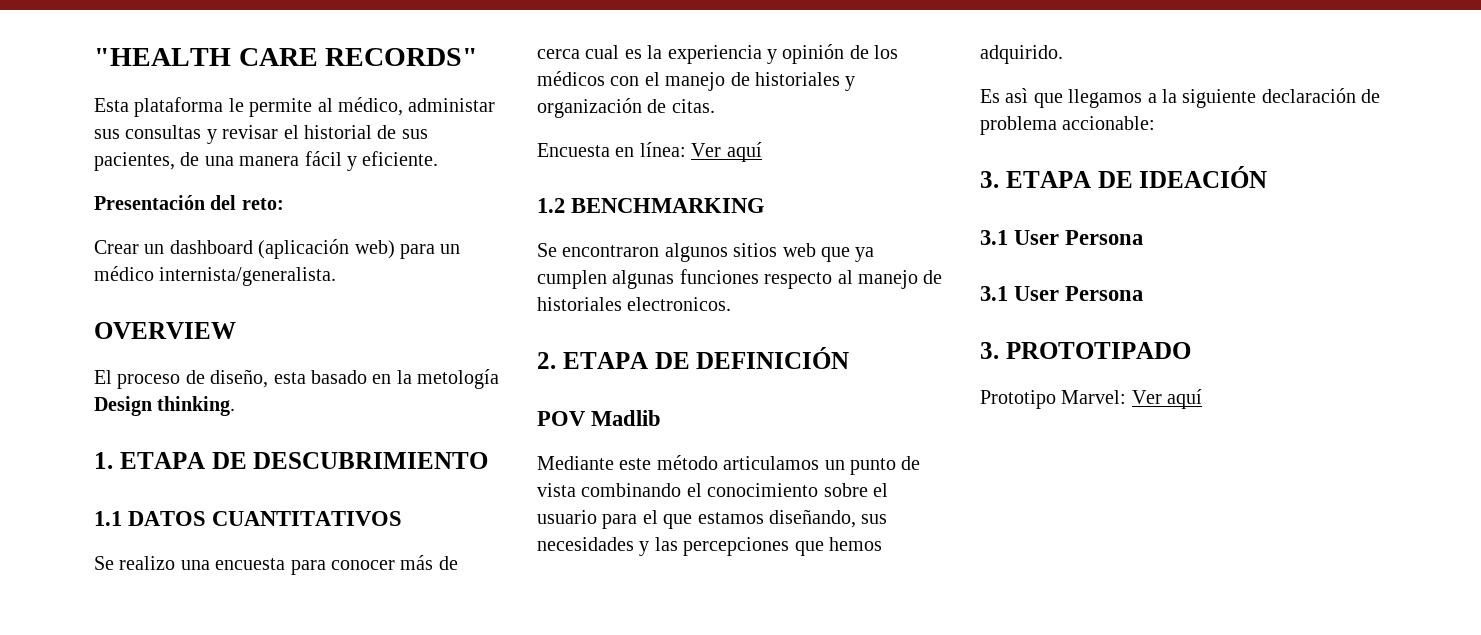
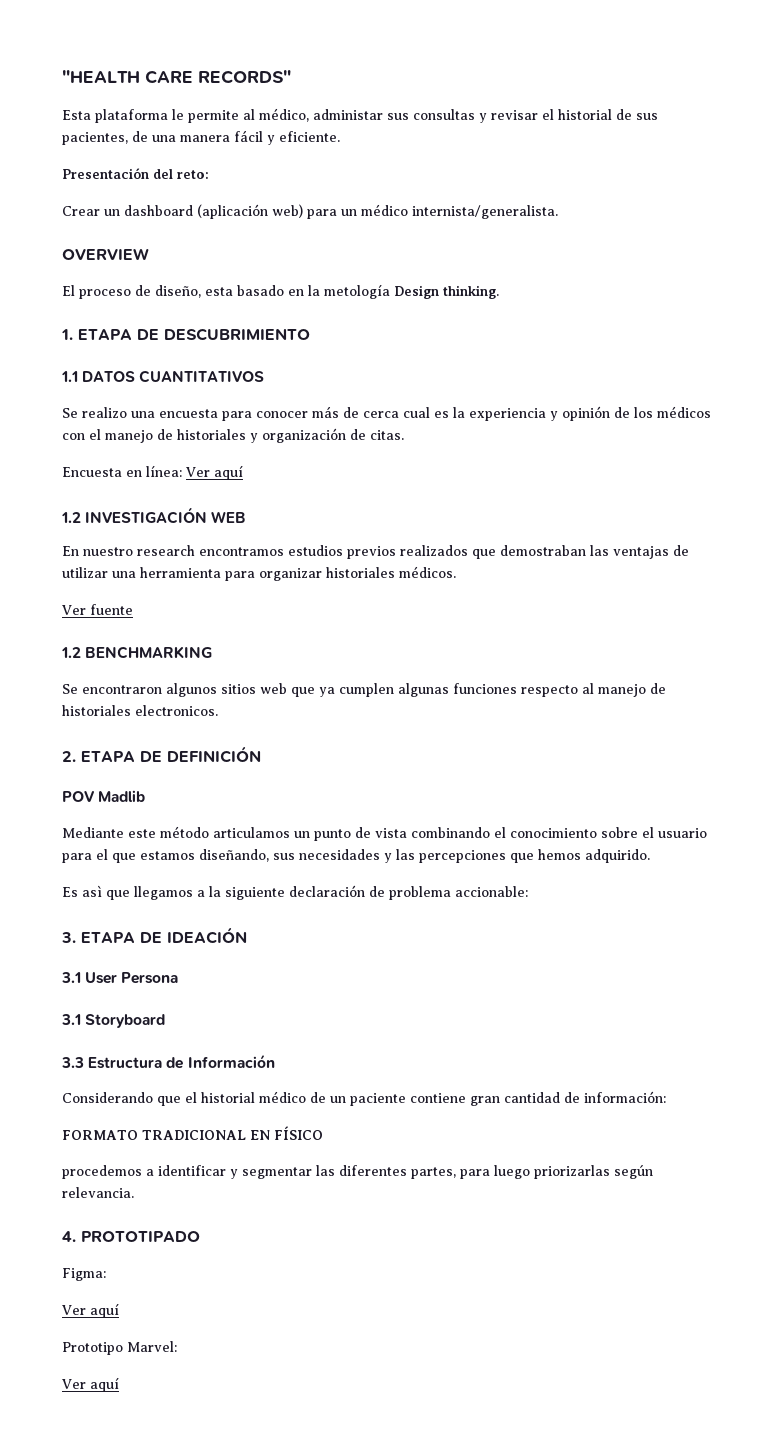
+ 1.2 INVESTIGACIÓN WEB
+ En nuestro research encontramos estudios previos realizados que demostraban las ventajas de utilizar una herramienta para organizar historiales médicos.
+ Ver fuente
  3. ETAPA DE IDEACIÓN
  3.1 User Persona
- 3.1 User Persona
- 3. PROTOTIPADO
+ 3.1 Storyboard
+ 3.3 Estructura de Información
+ Considerando que el historial médico de un paciente contiene gran cantidad de información:
+ FORMATO TRADICIONAL EN FÍSICO
+ procedemos a identificar y segmentar las diferentes partes, para luego priorizarlas según relevancia.
+ 4. PROTOTIPADO
+ Figma:
+ Ver aquí
- Prototipo Marvel: Ver aquí
+ Prototipo Marvel:
+ Ver aquí

